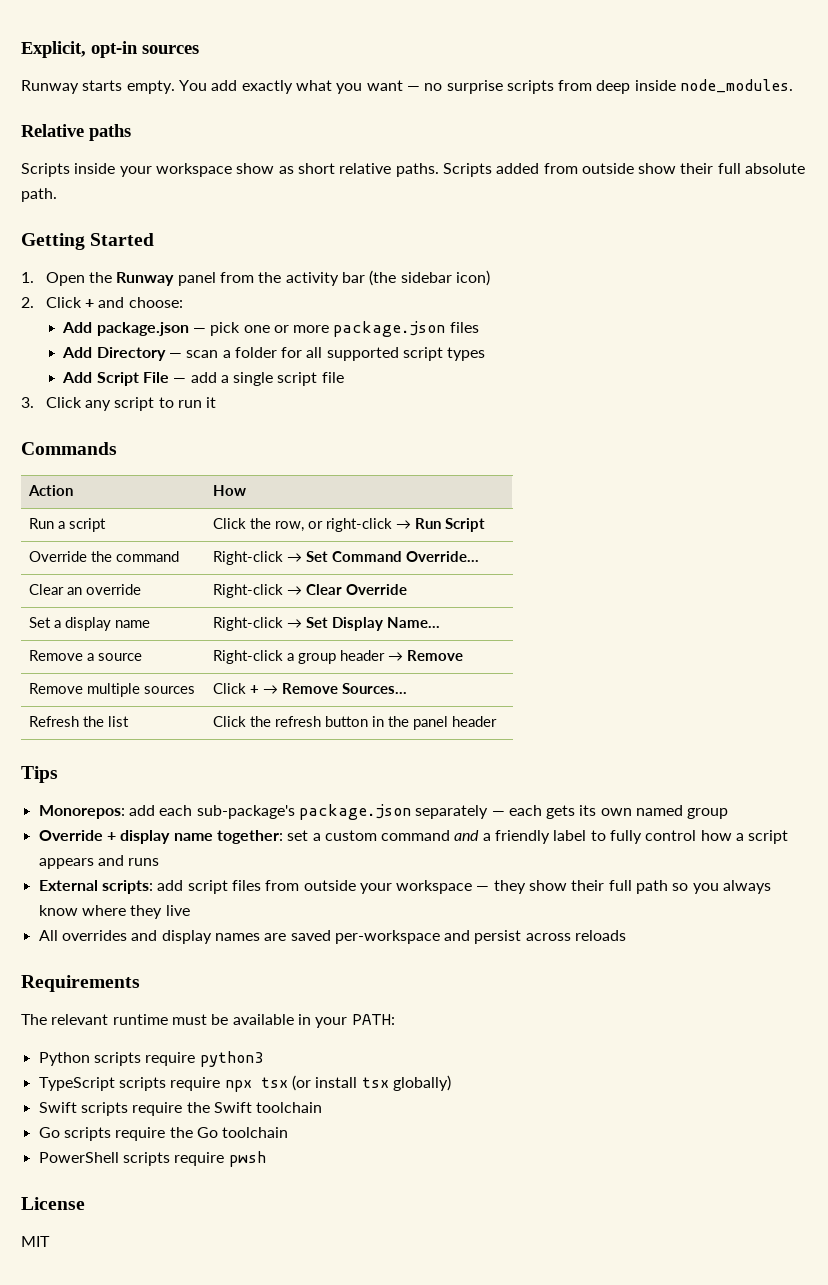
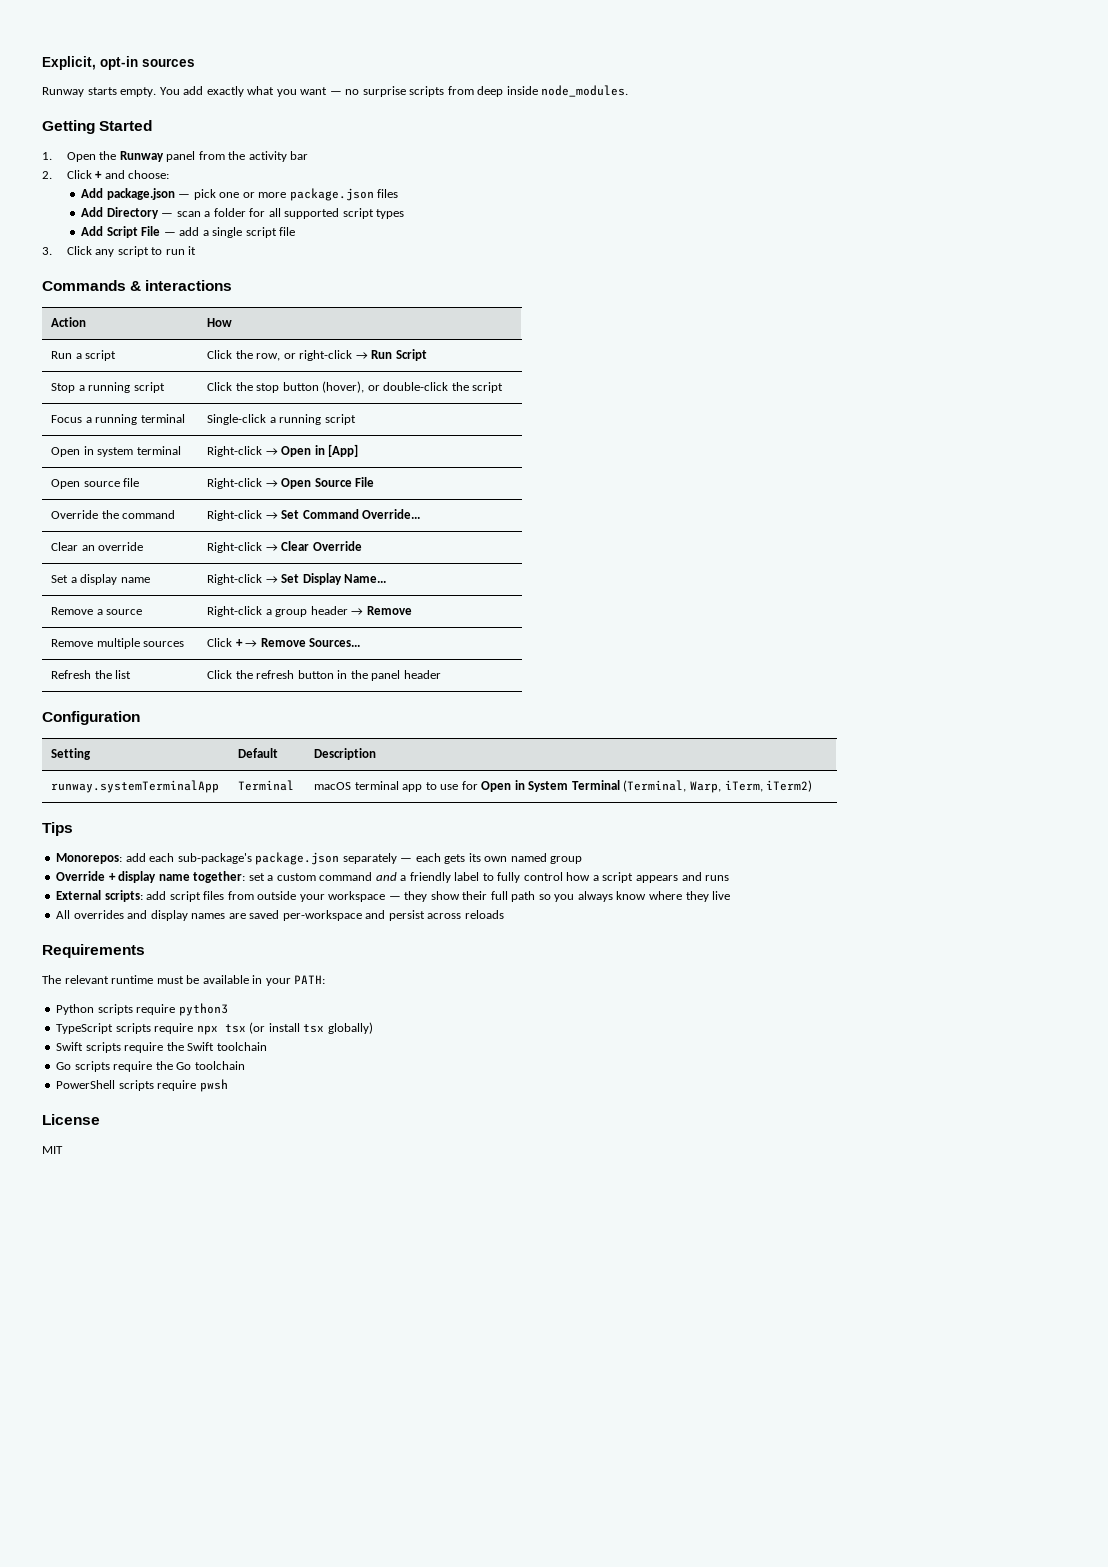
- Relative paths
- Scripts inside your workspace show as short relative paths. Scripts added from outside show their full absolute path.
- 1. Open the Runway panel from the activity bar (the sidebar icon)
+ 1. Open the Runway panel from the activity bar
- Commands
+ Commands & interactions
+ Stop a running script | Click the stop button (hover), or double-click the script
+ Focus a running terminal | Single-click a running script
+ Open in system terminal | Right-click → Open in [App]
+ Open source file | Right-click → Open Source File
+ Configuration
+ Setting | Default | Description
+ runway.systemTerminalApp | Terminal | macOS terminal app to use for Open in System Terminal (Terminal, Warp, iTerm, iTerm2)

